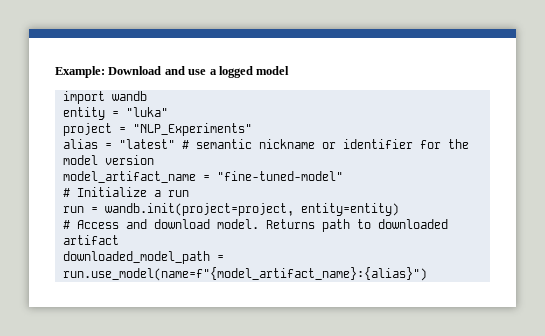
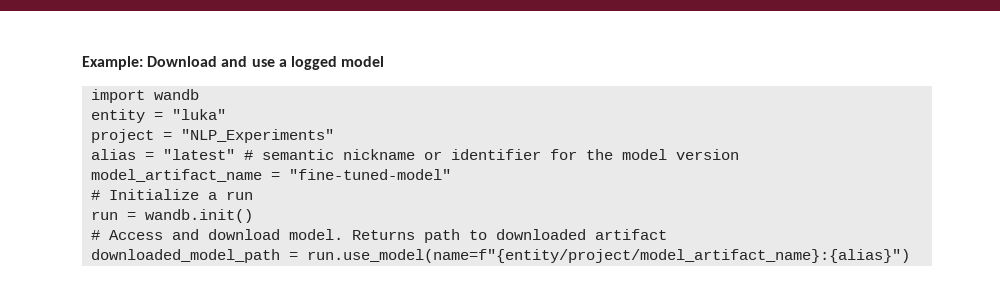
- run = wandb.init(project=project, entity=entity)
+ run = wandb.init()
- downloaded_model_path = run.use_model(name=f"{model_artifact_name}:{alias}")
+ downloaded_model_path = run.use_model(name=f"{entity/project/model_artifact_name}:{alias}")

